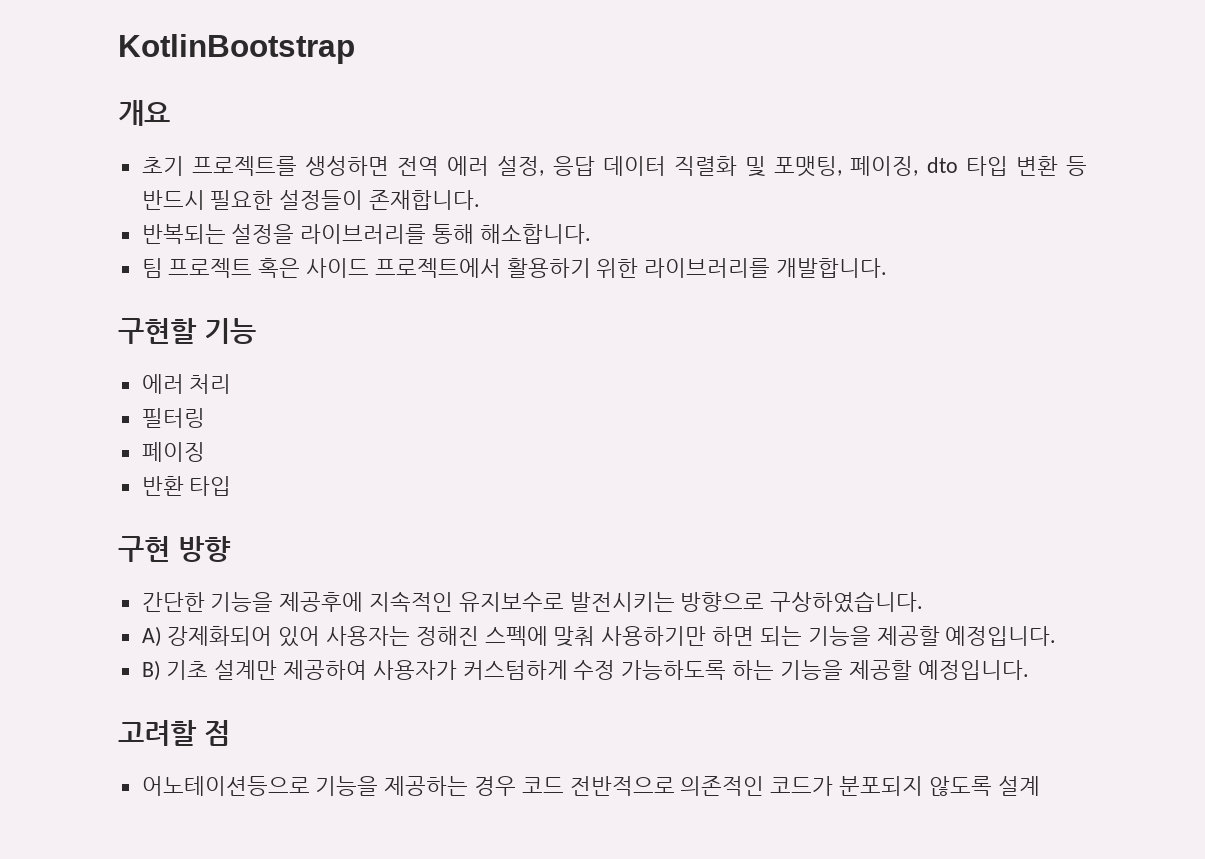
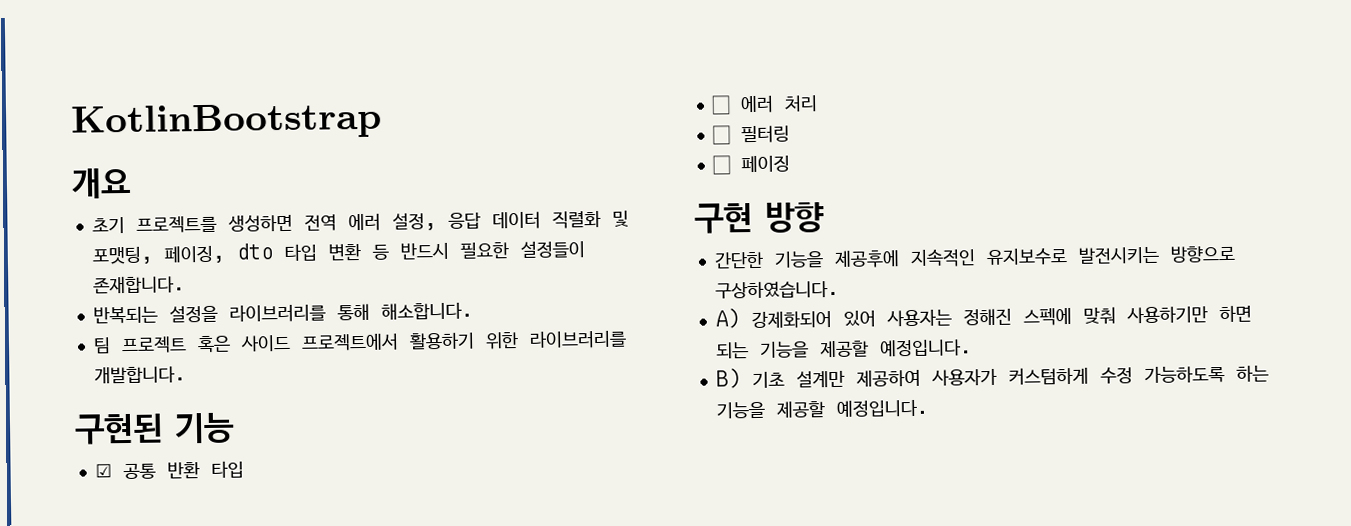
- 구현할 기능
+ 구현된 기능
- 에러 처리
+ ☑ 공통 반환 타입
+ ☐ 에러 처리
- 필터링
+ ☐ 필터링
- 페이징
+ ☐ 페이징
- 반환 타입
- 고려할 점
- 어노테이션등으로 기능을 제공하는 경우 코드 전반적으로 의존적인 코드가 분포되지 않도록 설계

